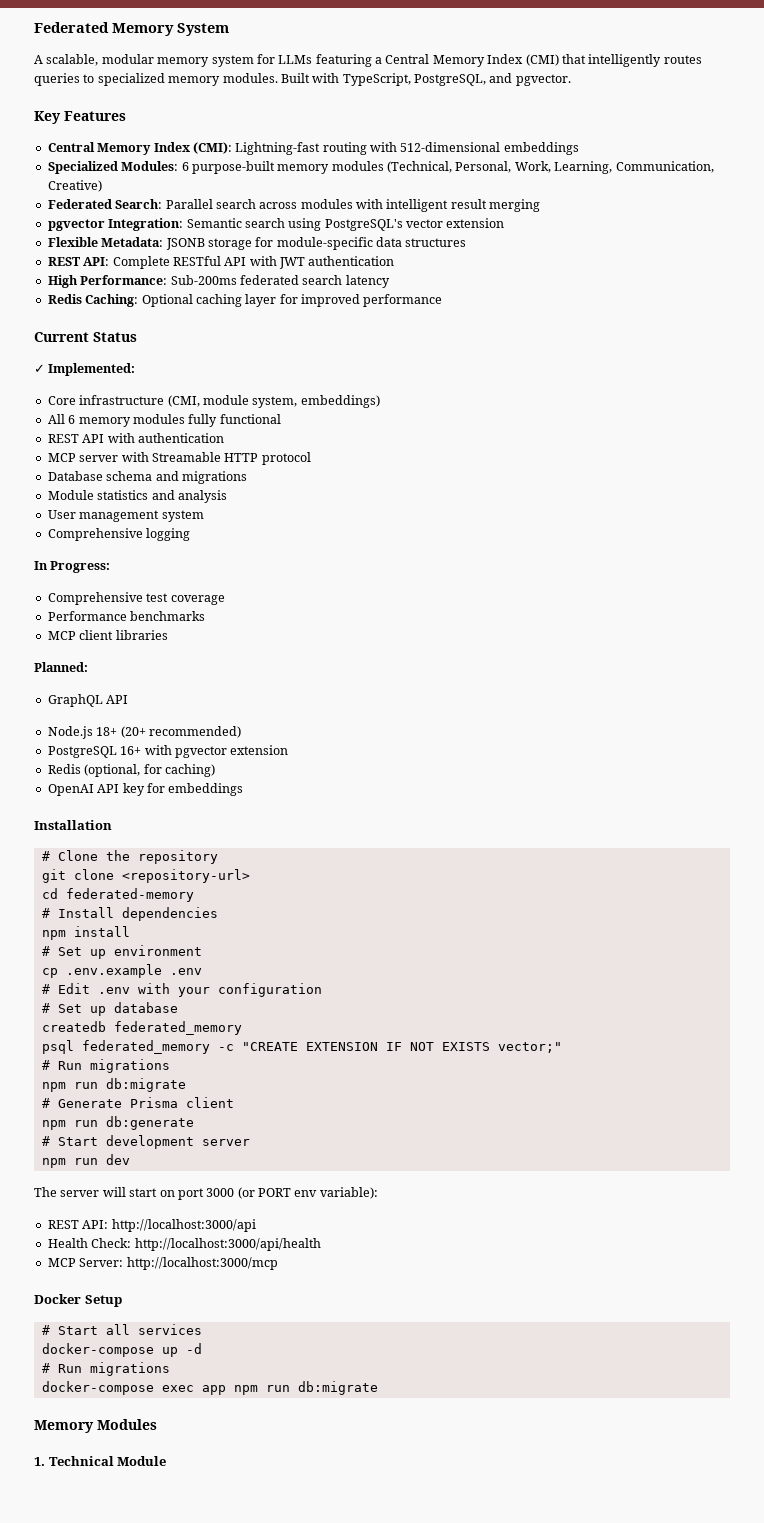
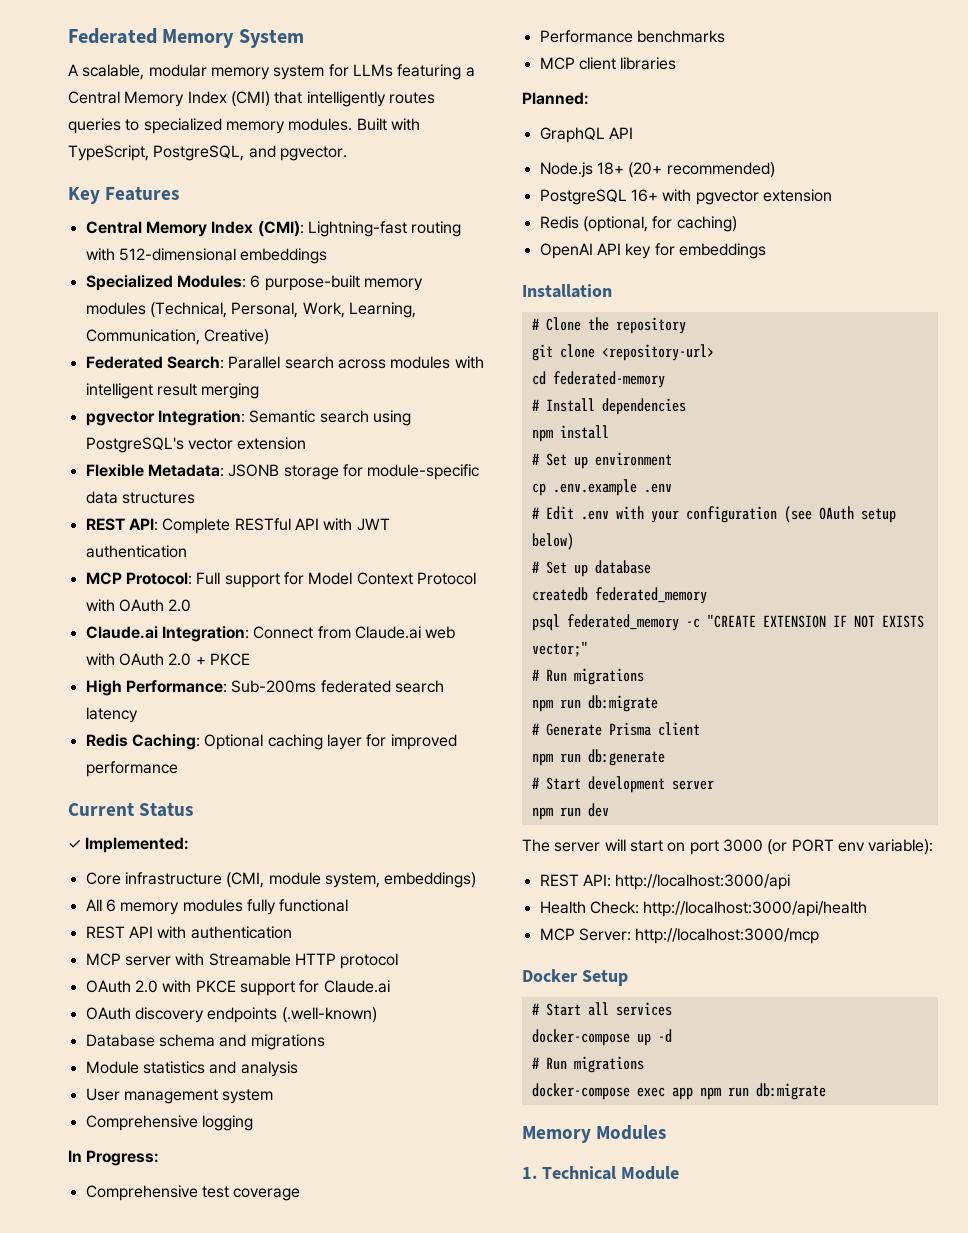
+ MCP Protocol: Full support for Model Context Protocol with OAuth 2.0
+ Claude.ai Integration: Connect from Claude.ai web with OAuth 2.0 + PKCE
+ OAuth 2.0 with PKCE support for Claude.ai
+ OAuth discovery endpoints (.well-known)
- # Edit .env with your configuration
+ # Edit .env with your configuration (see OAuth setup below)

